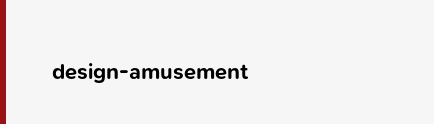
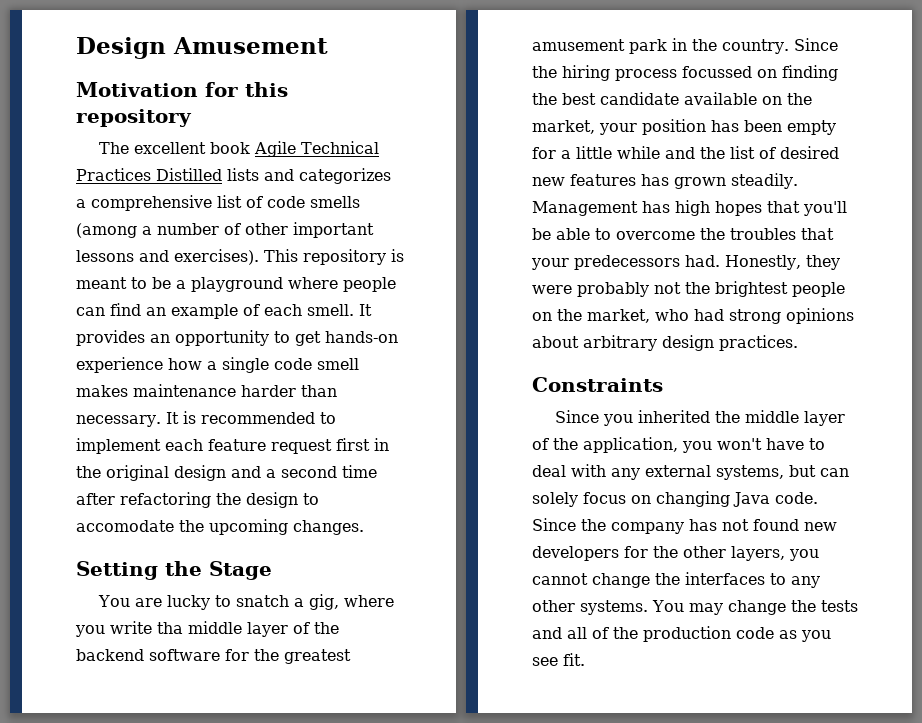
- design-amusement
+ Design Amusement
+ Motivation for this repository
+ The excellent book Agile Technical Practices Distilled lists and categorizes a comprehensive list of code smells (among a number of other important lessons and exercises). This repository is meant to be a playground where people can find an example of each smell. It provides an opportunity to get hands-on experience how a single code smell makes maintenance harder than necessary. It is recommended to implement each feature request first in the original design and a second time after refactoring the design to accomodate the upcoming changes.
+ Setting the Stage
+ You are lucky to snatch a gig, where you write tha middle layer of the backend software for the greatest amusement park in the country. Since the hiring process focussed on finding the best candidate available on the market, your position has been empty for a little while and the list of desired new features has grown steadily. Management has high hopes that you'll be able to overcome the troubles that your predecessors had. Honestly, they were probably not the brightest people on the market, who had strong opinions about arbitrary design practices.
+ Constraints
+ Since you inherited the middle layer of the application, you won't have to deal with any external systems, but can solely focus on changing Java code. Since the company has not found new developers for the other layers, you cannot change the interfaces to any other systems. You may change the tests and all of the production code as you see fit.

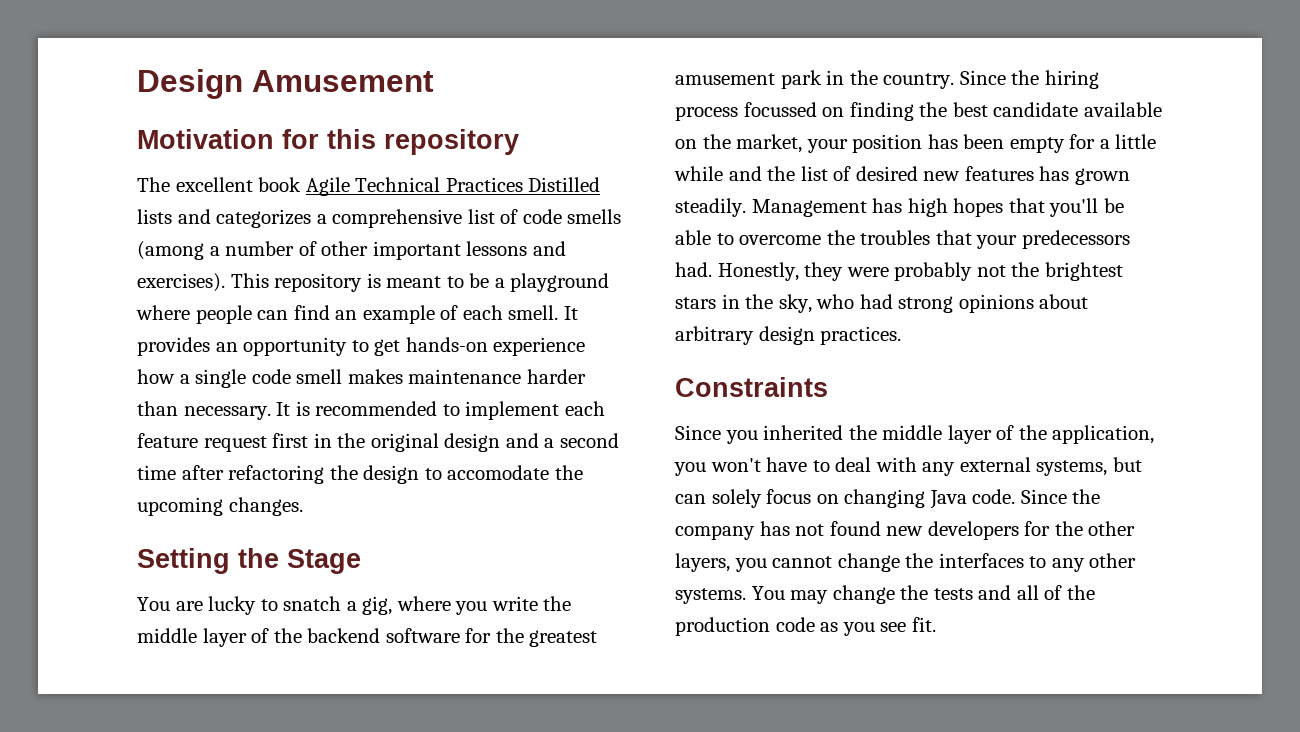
- You are lucky to snatch a gig, where you write tha middle layer of the backend software for the greatest amusement park in the country.
+ You are lucky to snatch a gig, where you write the middle layer of the backend software for the greatest amusement park in the country.
- Honestly, they were probably not the brightest people on the market, who had strong opinions about arbitrary design practices.
+ Honestly, they were probably not the brightest stars in the sky, who had strong opinions about arbitrary design practices.

